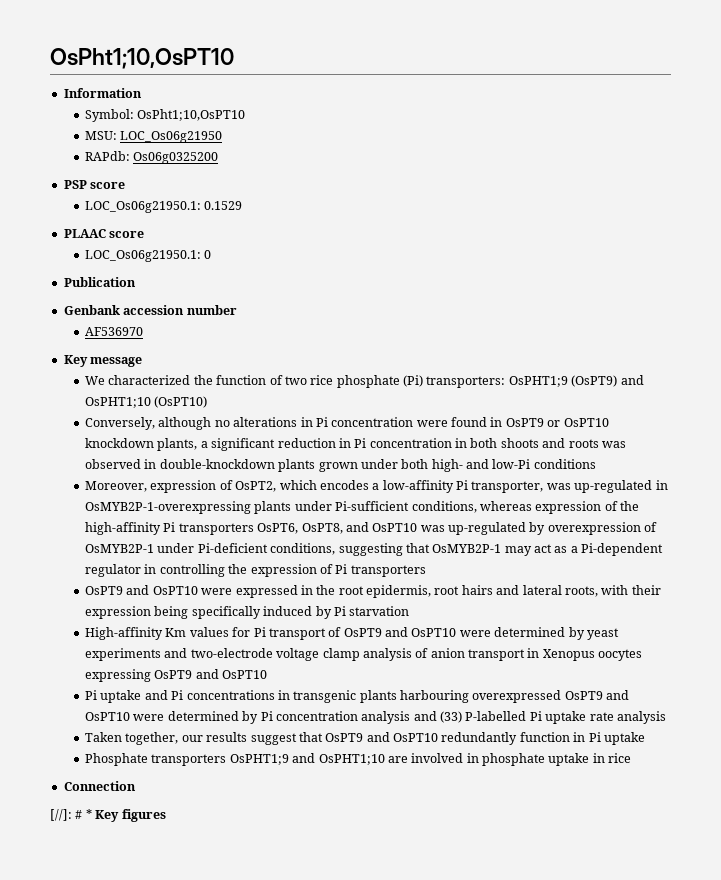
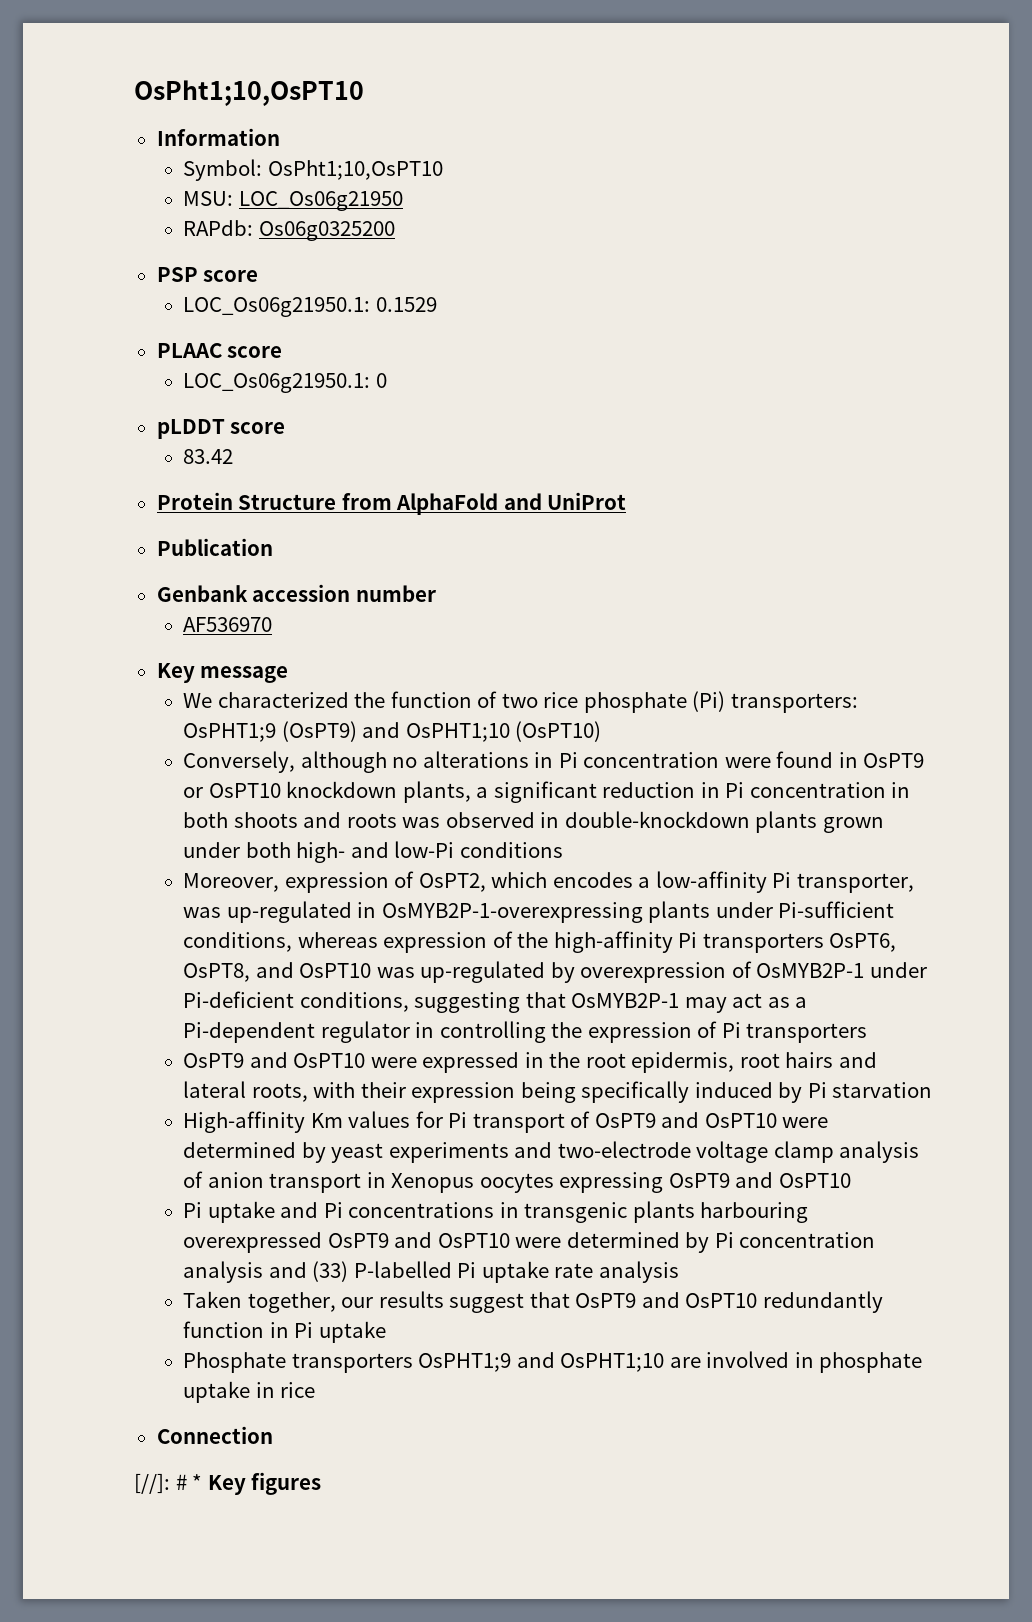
+ pLDDT score
+ 83.42
+ Protein Structure from AlphaFold and UniProt

